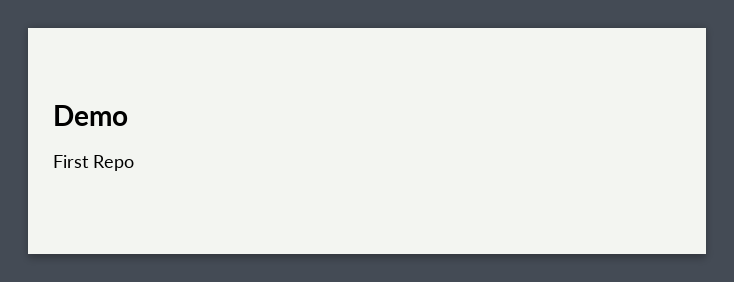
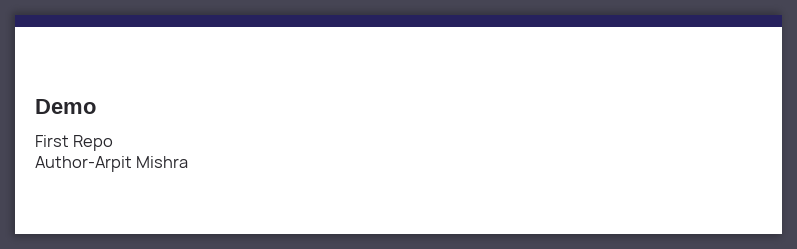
+ Author-Arpit Mishra

